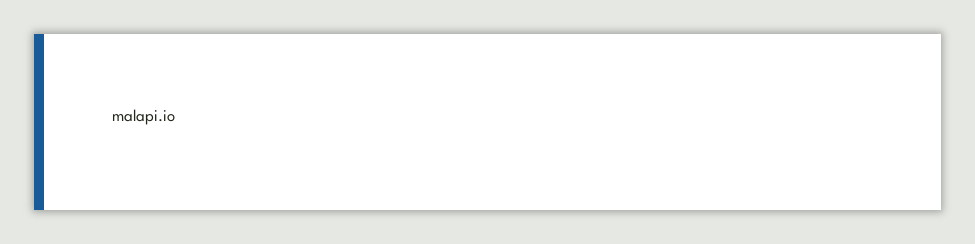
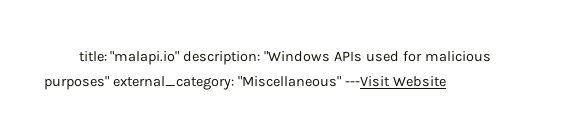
- malapi.io
+ title: "malapi.io" description: "Windows APIs used for malicious purposes" external_category: "Miscellaneous" ---Visit Website

